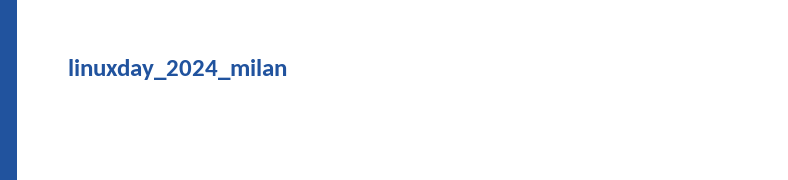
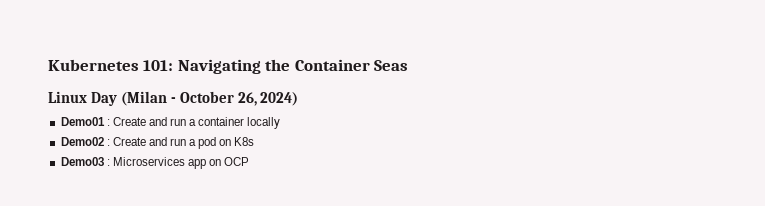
- linuxday_2024_milan
+ Kubernetes 101: Navigating the Container Seas
+ Linux Day (Milan - October 26, 2024)
+ Demo01 : Create and run a container locally
+ Demo02 : Create and run a pod on K8s
+ Demo03 : Microservices app on OCP

